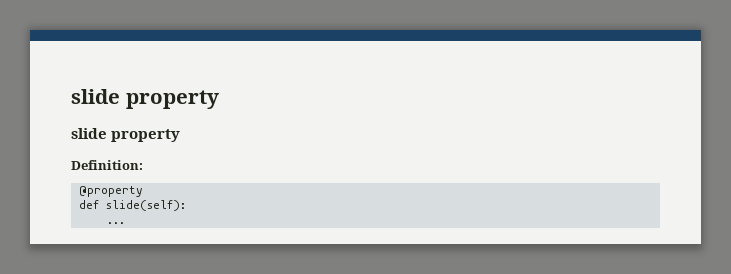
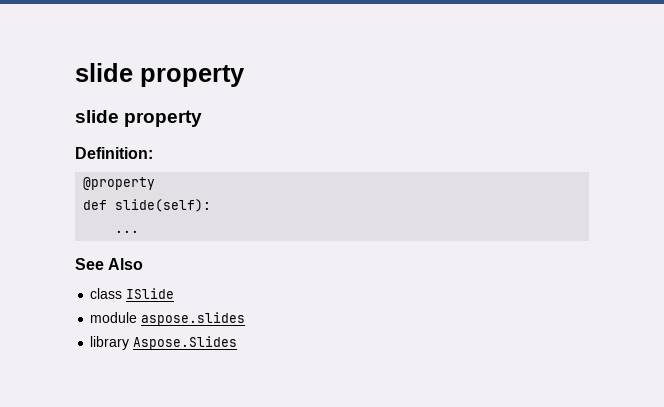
+ See Also
+ class ISlide
+ module aspose.slides
+ library Aspose.Slides

